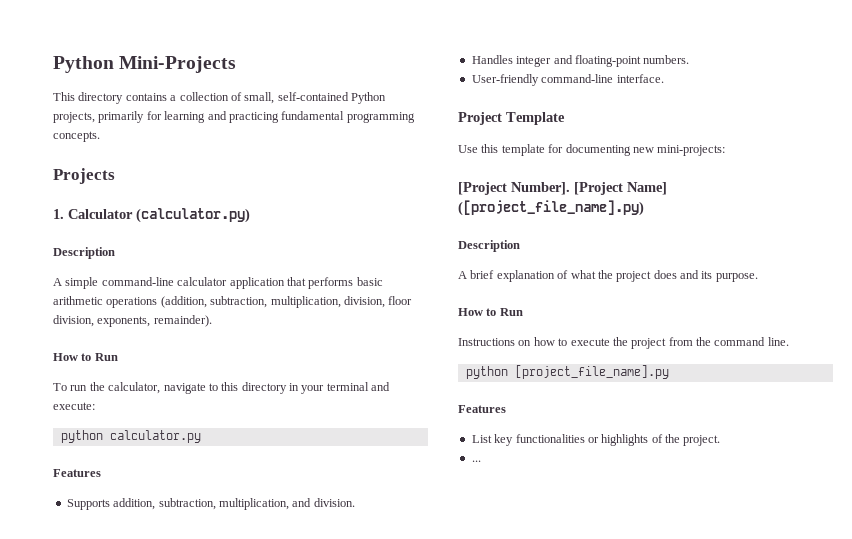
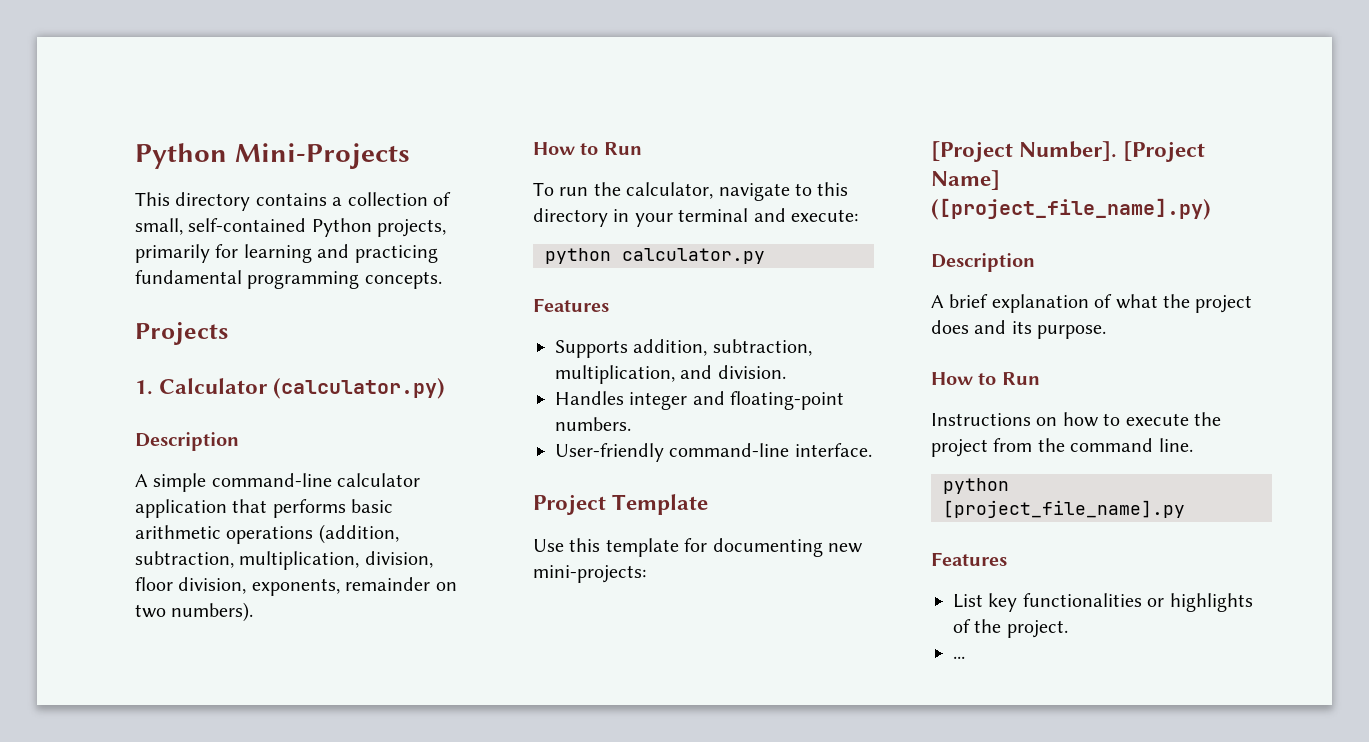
- A simple command-line calculator application that performs basic arithmetic operations (addition, subtraction, multiplication, division, floor division, exponents, remainder).
+ A simple command-line calculator application that performs basic arithmetic operations (addition, subtraction, multiplication, division, floor division, exponents, remainder on two numbers).

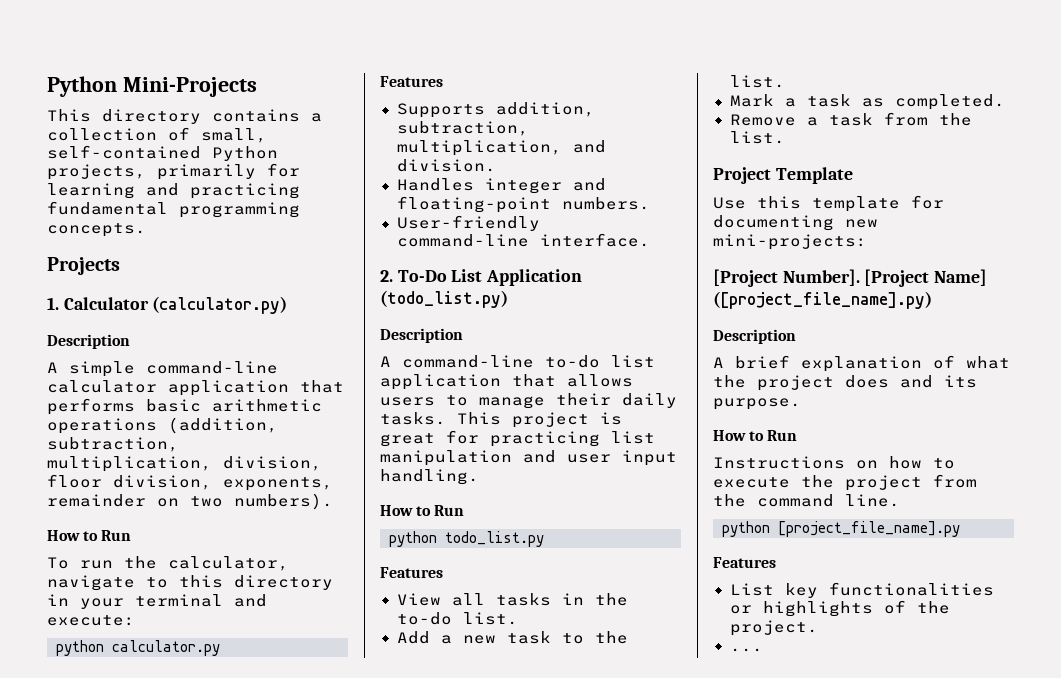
+ 2. To-Do List Application (todo_list.py)
+ Description
+ A command-line to-do list application that allows users to manage their daily tasks. This project is great for practicing list manipulation and user input handling.
+ How to Run
+ python todo_list.py
+ Features
+ View all tasks in the to-do list.
+ Add a new task to the list.
+ Mark a task as completed.
+ Remove a task from the list.

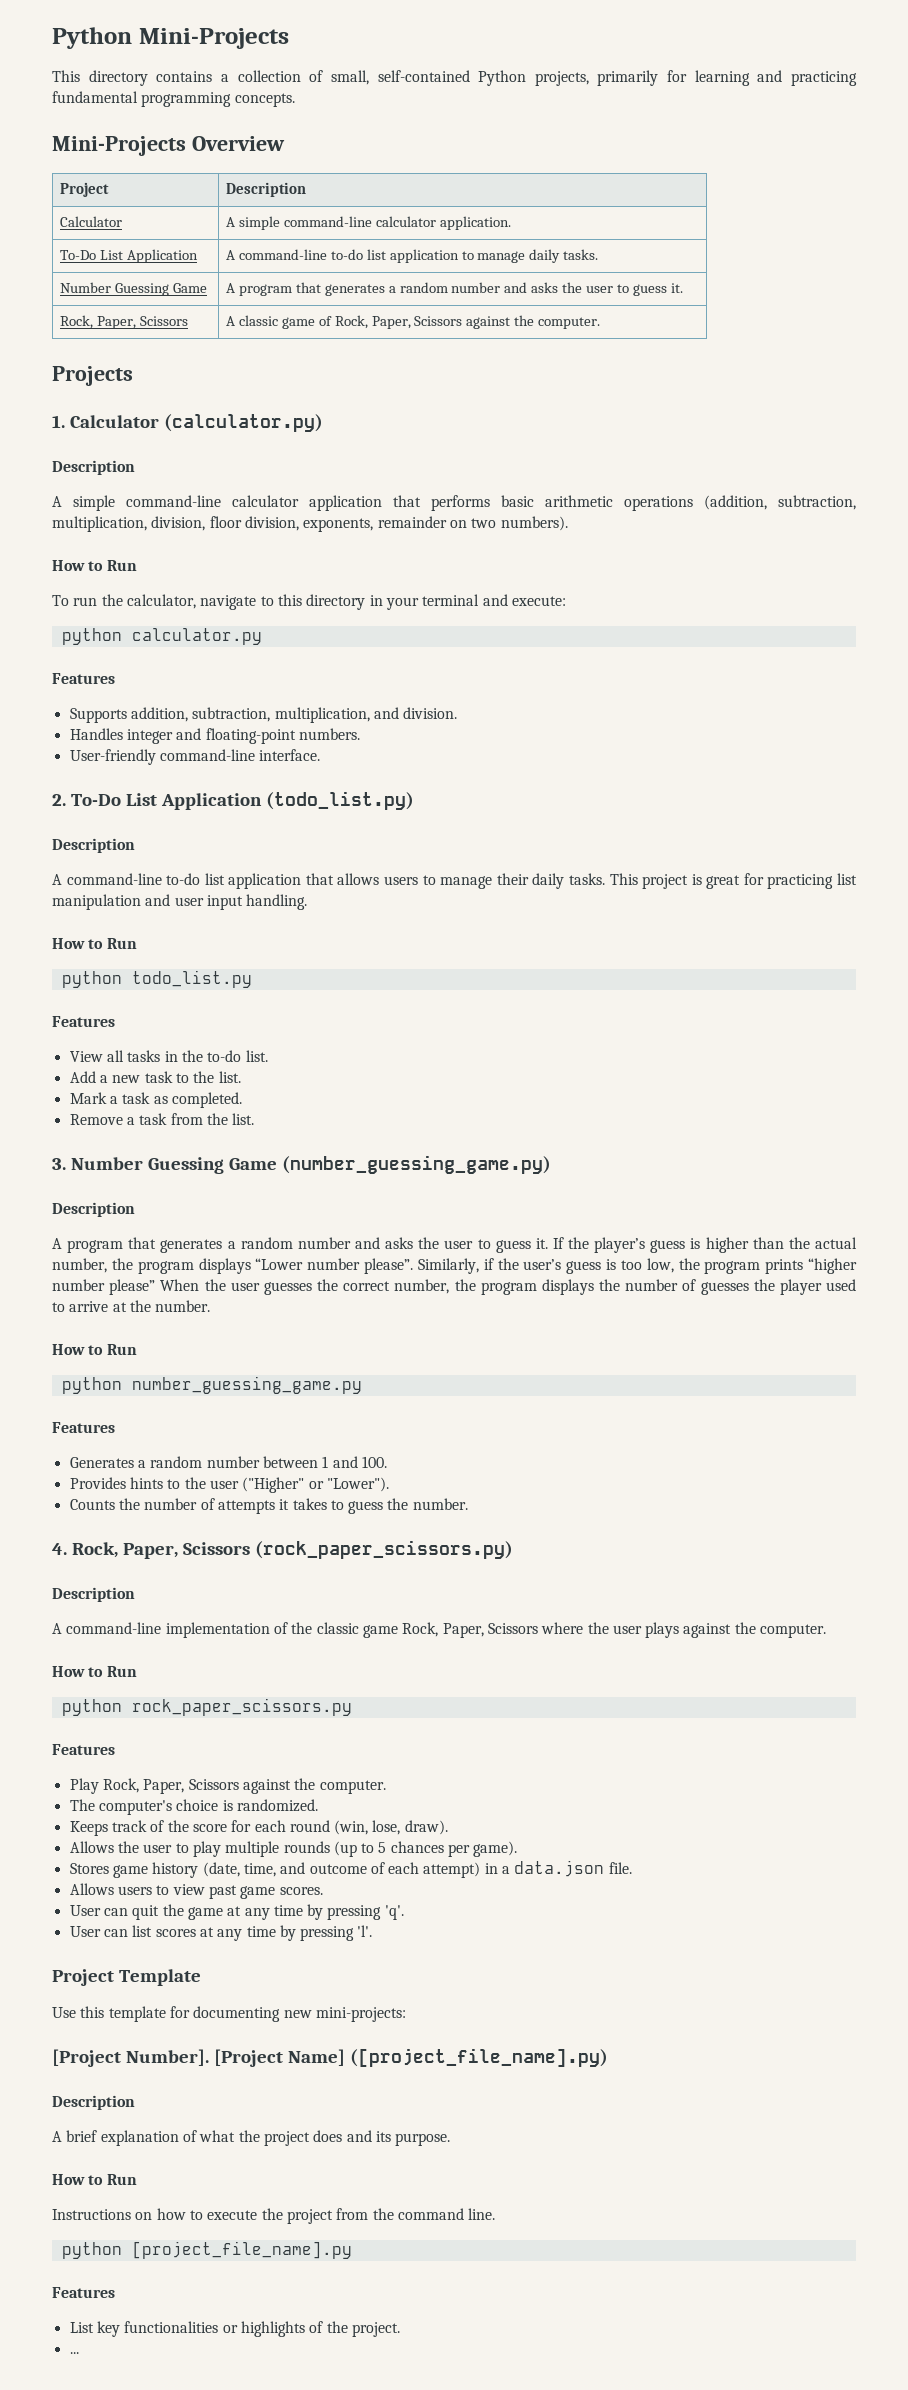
+ Mini-Projects Overview
+ Project | Description
+ Calculator | A simple command-line calculator application.
+ To-Do List Application | A command-line to-do list application to manage daily tasks.
+ Number Guessing Game | A program that generates a random number and asks the user to guess it.
+ Rock, Paper, Scissors | A classic game of Rock, Paper, Scissors against the computer.
+ 3. Number Guessing Game (number_guessing_game.py)
+ Description
+ A program that generates a random number and asks the user to guess it. If the player’s guess is higher than the actual number, the program displays “Lower number please”. Similarly, if the user’s guess is too low, the program prints “higher number please” When the user guesses the correct number, the program displays the number of guesses the player used to arrive at the number.
+ How to Run
+ python number_guessing_game.py
+ Features
+ Generates a random number between 1 and 100.
+ Provides hints to the user ("Higher" or "Lower").
+ Counts the number of attempts it takes to guess the number.
+ 4. Rock, Paper, Scissors (rock_paper_scissors.py)
+ Description
+ A command-line implementation of the classic game Rock, Paper, Scissors where the user plays against the computer.
+ How to Run
+ python rock_paper_scissors.py
+ Features
+ Play Rock, Paper, Scissors against the computer.
+ The computer's choice is randomized.
+ Keeps track of the score for each round (win, lose, draw).
+ Allows the user to play multiple rounds (up to 5 chances per game).
+ Stores game history (date, time, and outcome of each attempt) in a data.json file.
+ Allows users to view past game scores.
+ User can quit the game at any time by pressing 'q'.
+ User can list scores at any time by pressing 'l'.

